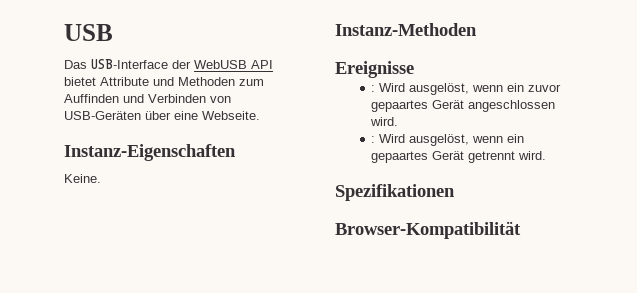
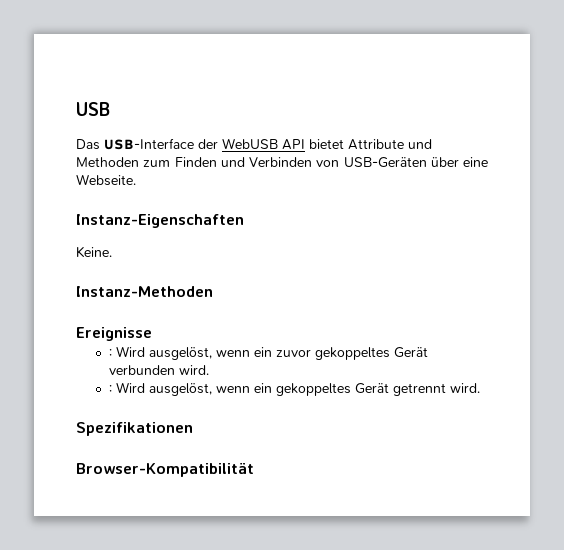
- Das USB-Interface der WebUSB API bietet Attribute und Methoden zum Auffinden und Verbinden von USB-Geräten über eine Webseite.
+ Das USB-Interface der WebUSB API bietet Attribute und Methoden zum Finden und Verbinden von USB-Geräten über eine Webseite.
- : Wird ausgelöst, wenn ein zuvor gepaartes Gerät angeschlossen wird.
+ : Wird ausgelöst, wenn ein zuvor gekoppeltes Gerät verbunden wird.
- : Wird ausgelöst, wenn ein gepaartes Gerät getrennt wird.
+ : Wird ausgelöst, wenn ein gekoppeltes Gerät getrennt wird.

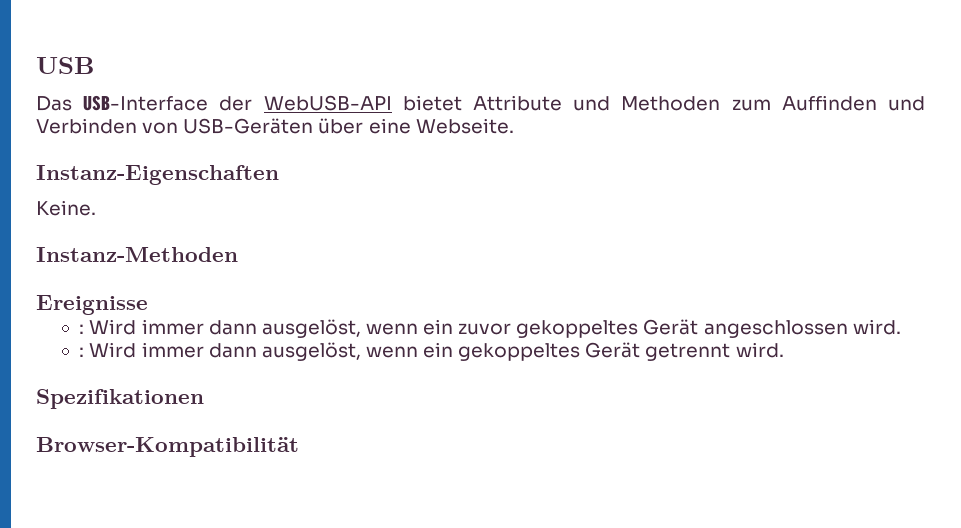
- Das USB-Interface der WebUSB API bietet Attribute und Methoden zum Finden und Verbinden von USB-Geräten über eine Webseite.
+ Das USB-Interface der WebUSB-API bietet Attribute und Methoden zum Auffinden und Verbinden von USB-Geräten über eine Webseite.
- : Wird ausgelöst, wenn ein zuvor gekoppeltes Gerät verbunden wird.
+ : Wird immer dann ausgelöst, wenn ein zuvor gekoppeltes Gerät angeschlossen wird.
- : Wird ausgelöst, wenn ein gekoppeltes Gerät getrennt wird.
+ : Wird immer dann ausgelöst, wenn ein gekoppeltes Gerät getrennt wird.

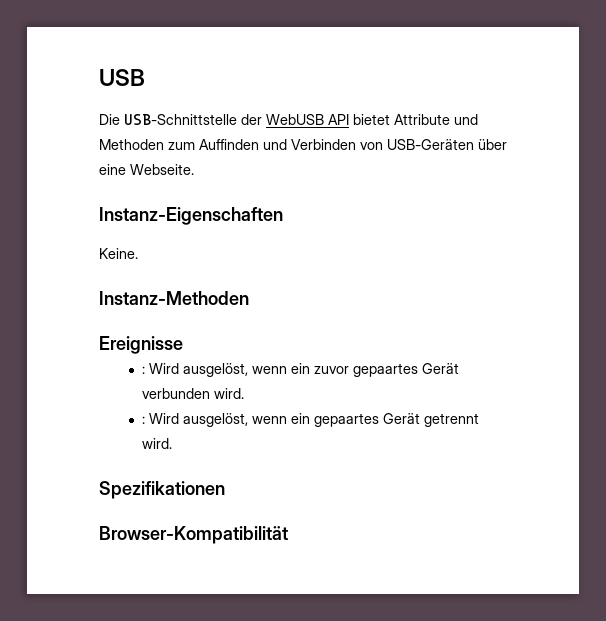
- Das USB-Interface der WebUSB-API bietet Attribute und Methoden zum Auffinden und Verbinden von USB-Geräten über eine Webseite.
+ Die USB-Schnittstelle der WebUSB API bietet Attribute und Methoden zum Auffinden und Verbinden von USB-Geräten über eine Webseite.
- : Wird immer dann ausgelöst, wenn ein zuvor gekoppeltes Gerät angeschlossen wird.
+ : Wird ausgelöst, wenn ein zuvor gepaartes Gerät verbunden wird.
- : Wird immer dann ausgelöst, wenn ein gekoppeltes Gerät getrennt wird.
+ : Wird ausgelöst, wenn ein gepaartes Gerät getrennt wird.

